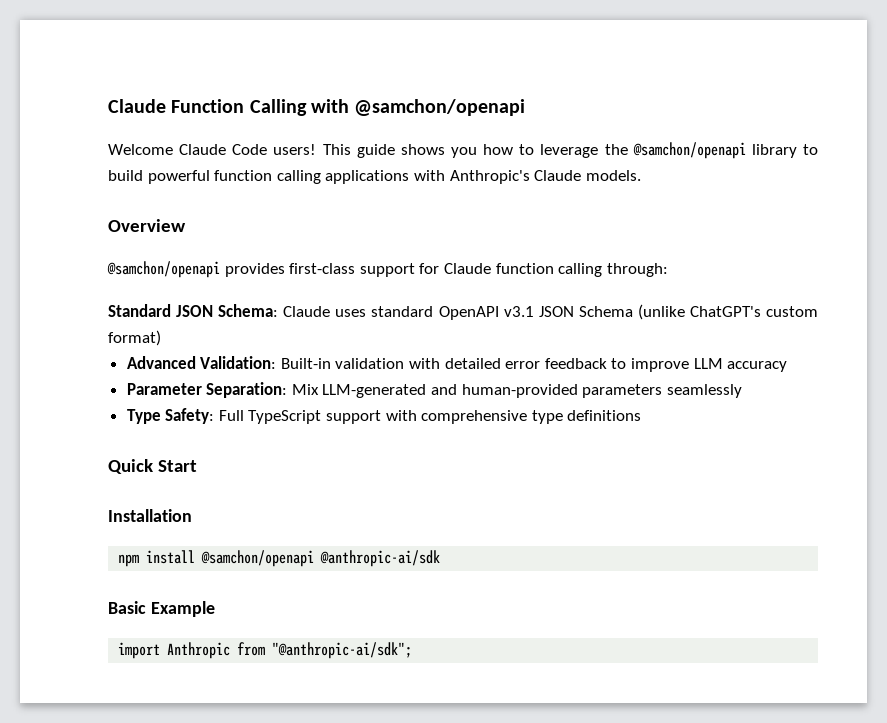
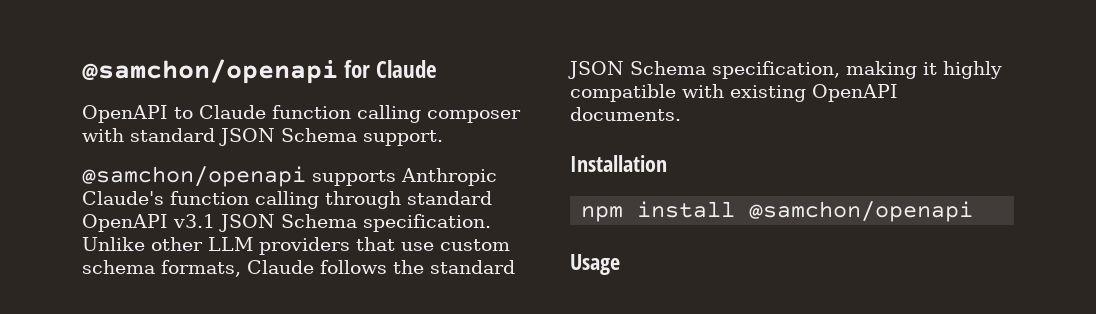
- Claude Function Calling with @samchon/openapi
- Welcome Claude Code users! This guide shows you how to leverage the @samchon/openapi library to build powerful function calling applications with Anthropic's Claude models.
- Overview
- @samchon/openapi provides first-class support for Claude function calling through:
- Standard JSON Schema: Claude uses standard OpenAPI v3.1 JSON Schema (unlike ChatGPT's custom format)
- Advanced Validation: Built-in validation with detailed error feedback to improve LLM accuracy
- Parameter Separation: Mix LLM-generated and human-provided parameters seamlessly
- Type Safety: Full TypeScript support with comprehensive type definitions
- Quick Start
+ @samchon/openapi for Claude
+ OpenAPI to Claude function calling composer with standard JSON Schema support.
+ @samchon/openapi supports Anthropic Claude's function calling through standard OpenAPI v3.1 JSON Schema specification. Unlike other LLM providers that use custom schema formats, Claude follows the standard JSON Schema specification, making it highly compatible with existing OpenAPI documents.
  Installation
- npm install @samchon/openapi @anthropic-ai/sdk
- Basic Example
- import Anthropic from "@anthropic-ai/sdk";
+ npm install @samchon/openapi
+ Usage

